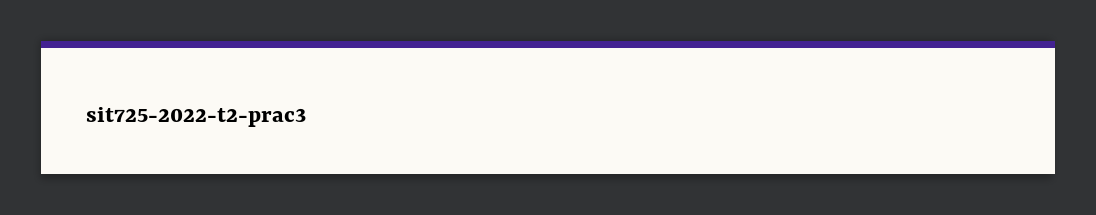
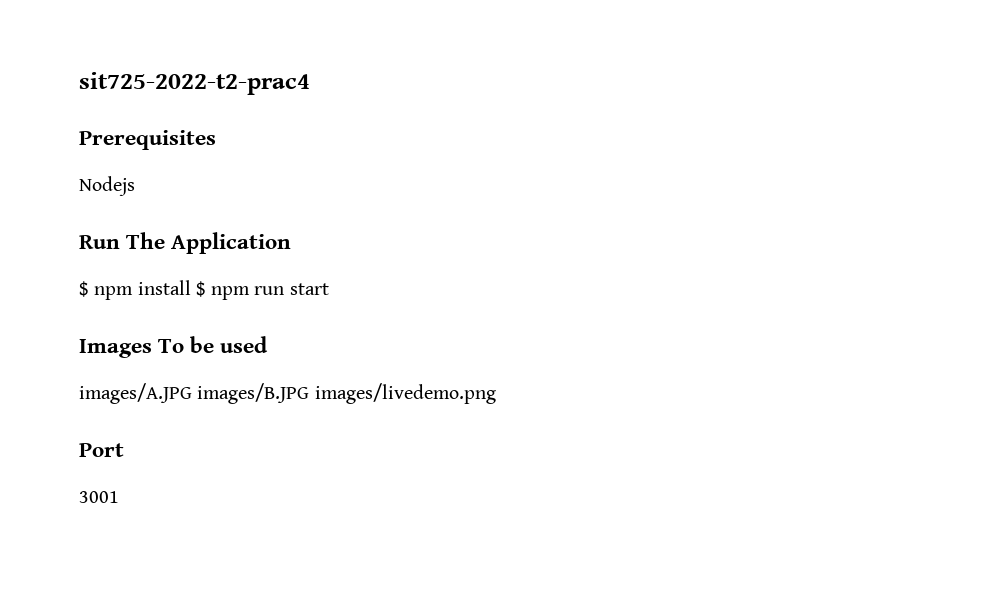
- sit725-2022-t2-prac3
+ sit725-2022-t2-prac4
+ Prerequisites
+ Nodejs
+ Run The Application
+ $ npm install $ npm run start
+ Images To be used
+ images/A.JPG images/B.JPG images/livedemo.png
+ Port
+ 3001

